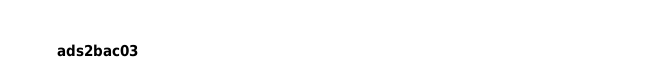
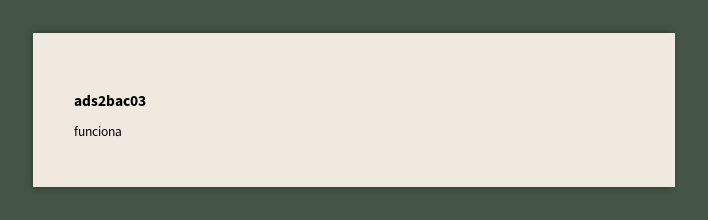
+ funciona

